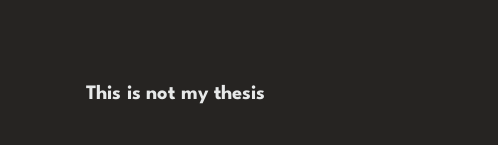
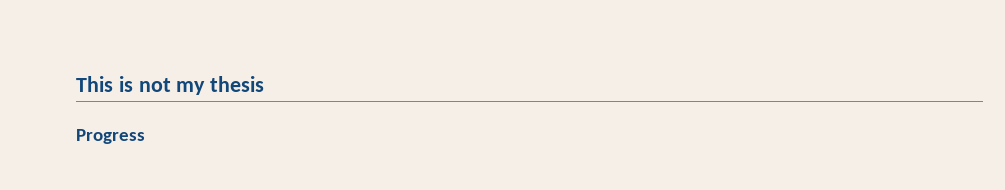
+ Progress

